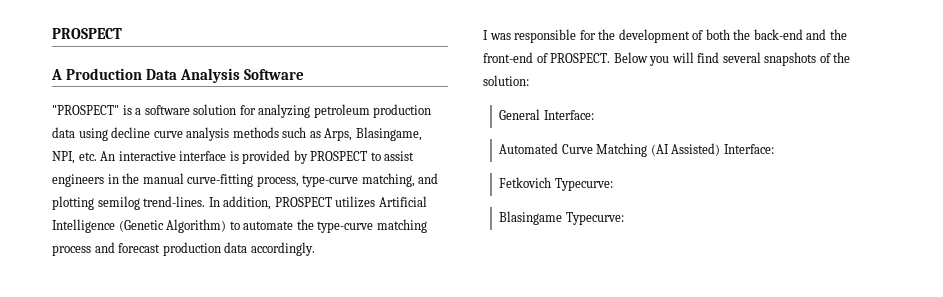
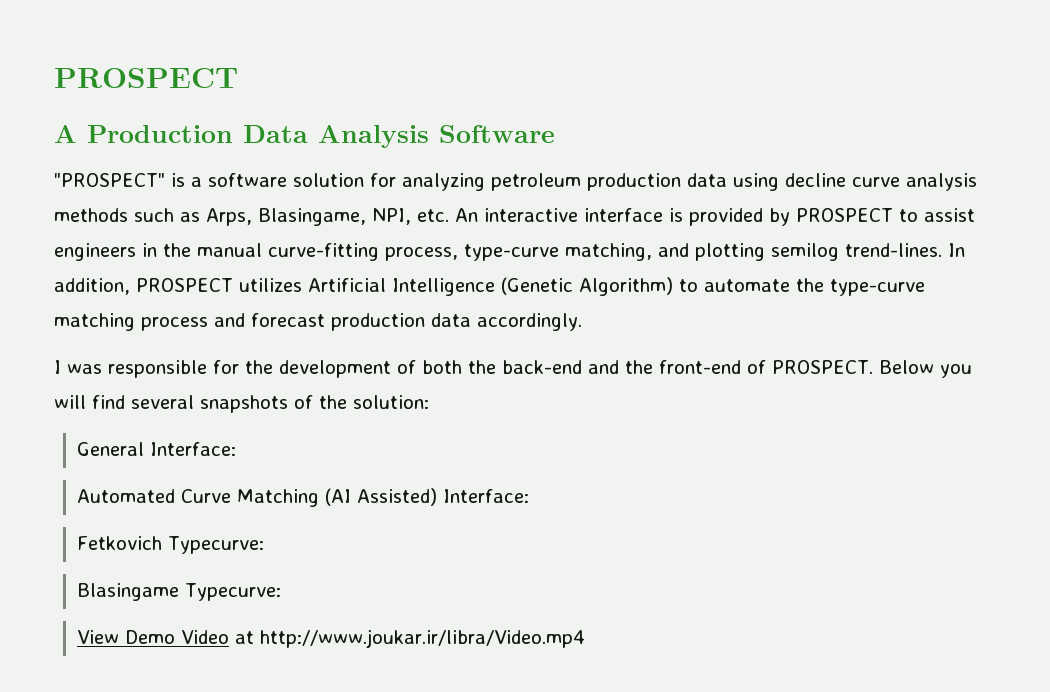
+ View Demo Video at http://www.joukar.ir/libra/Video.mp4

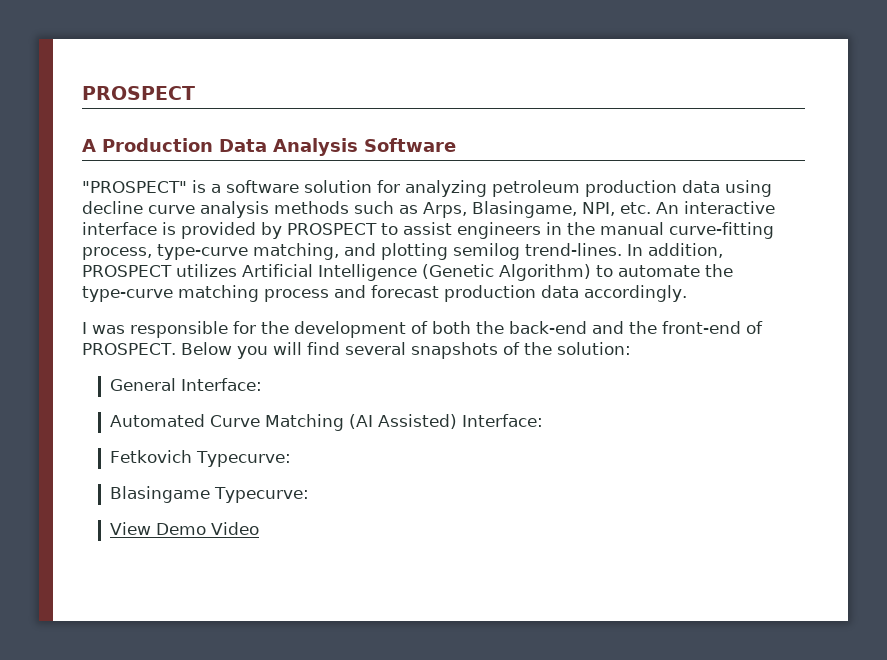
- View Demo Video at http://www.joukar.ir/libra/Video.mp4
+ View Demo Video

